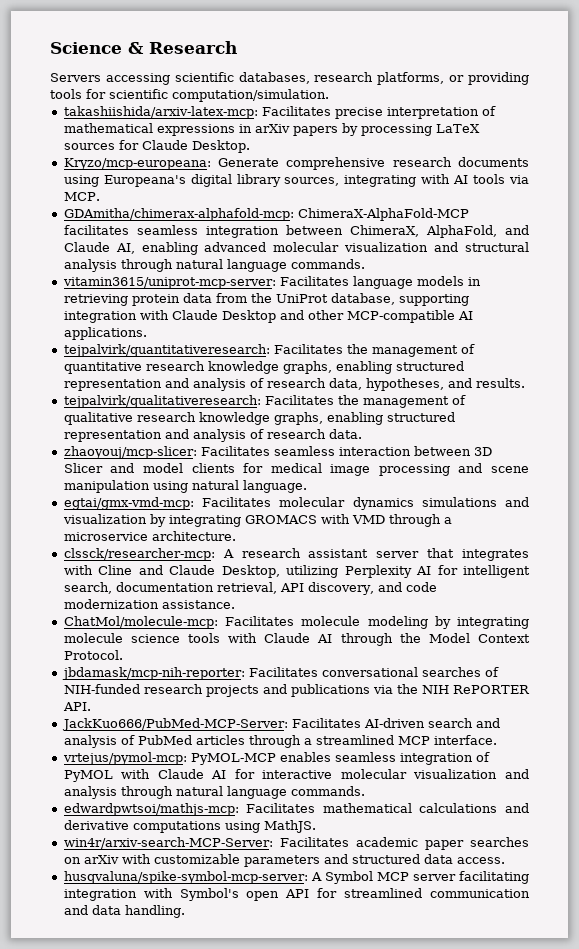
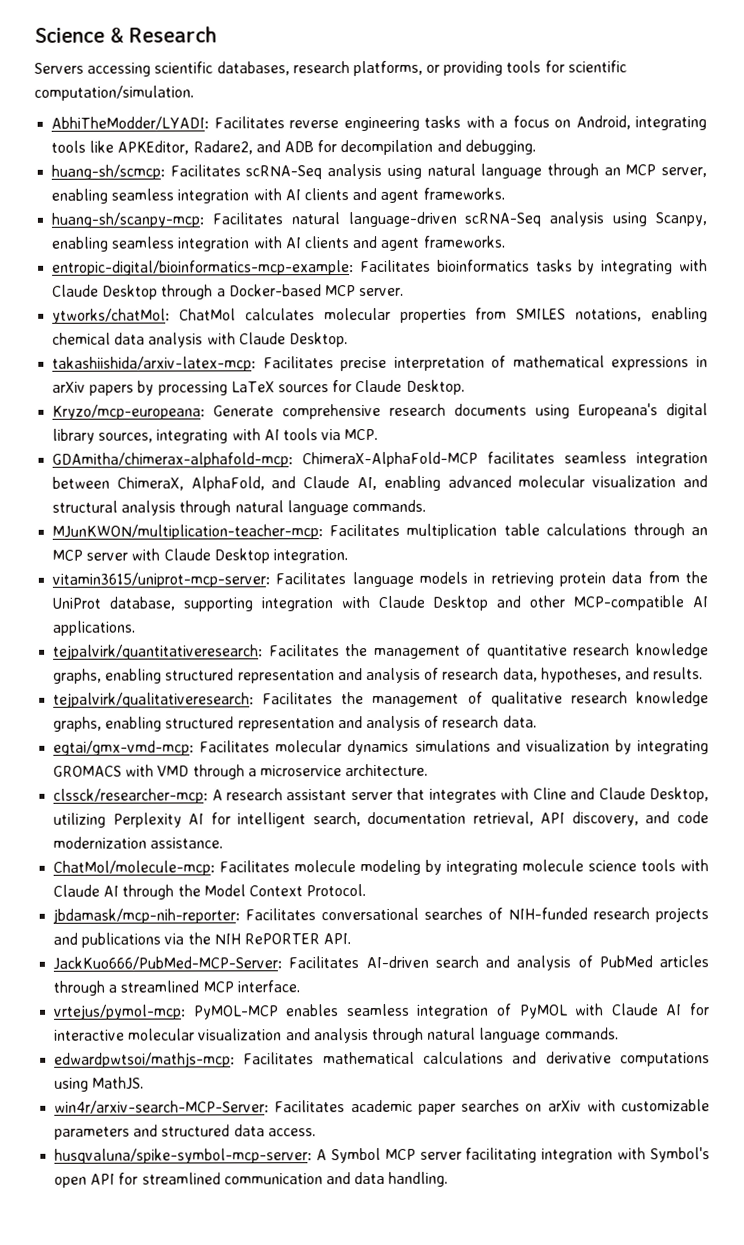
+ AbhiTheModder/LYADI: Facilitates reverse engineering tasks with a focus on Android, integrating tools like APKEditor, Radare2, and ADB for decompilation and debugging.
+ huang-sh/scmcp: Facilitates scRNA-Seq analysis using natural language through an MCP server, enabling seamless integration with AI clients and agent frameworks.
+ huang-sh/scanpy-mcp: Facilitates natural language-driven scRNA-Seq analysis using Scanpy, enabling seamless integration with AI clients and agent frameworks.
+ entropic-digital/bioinformatics-mcp-example: Facilitates bioinformatics tasks by integrating with Claude Desktop through a Docker-based MCP server.
+ ytworks/chatMol: ChatMol calculates molecular properties from SMILES notations, enabling chemical data analysis with Claude Desktop.
+ MJunKWON/multiplication-teacher-mcp: Facilitates multiplication table calculations through an MCP server with Claude Desktop integration.
- zhaoyouj/mcp-slicer: Facilitates seamless interaction between 3D Slicer and model clients for medical image processing and scene manipulation using natural language.

